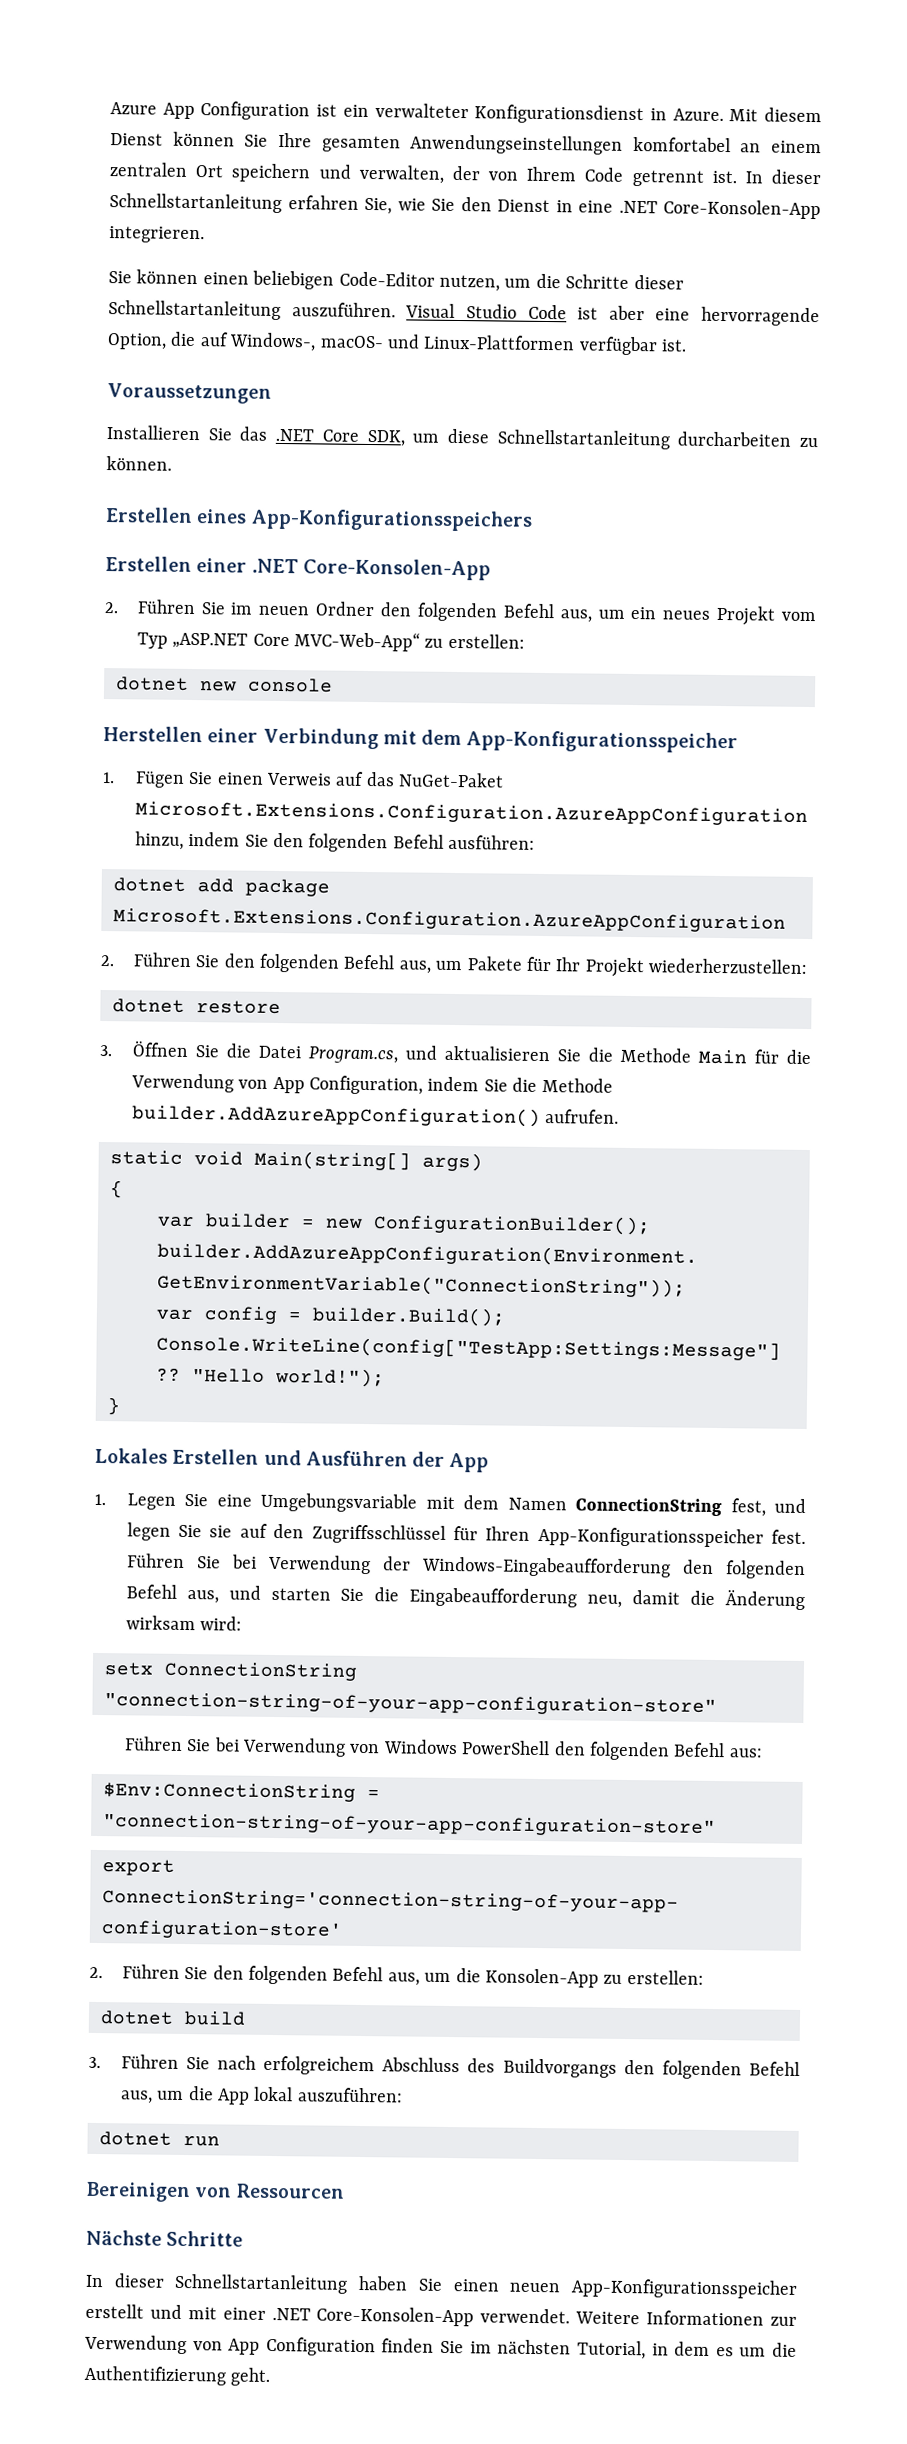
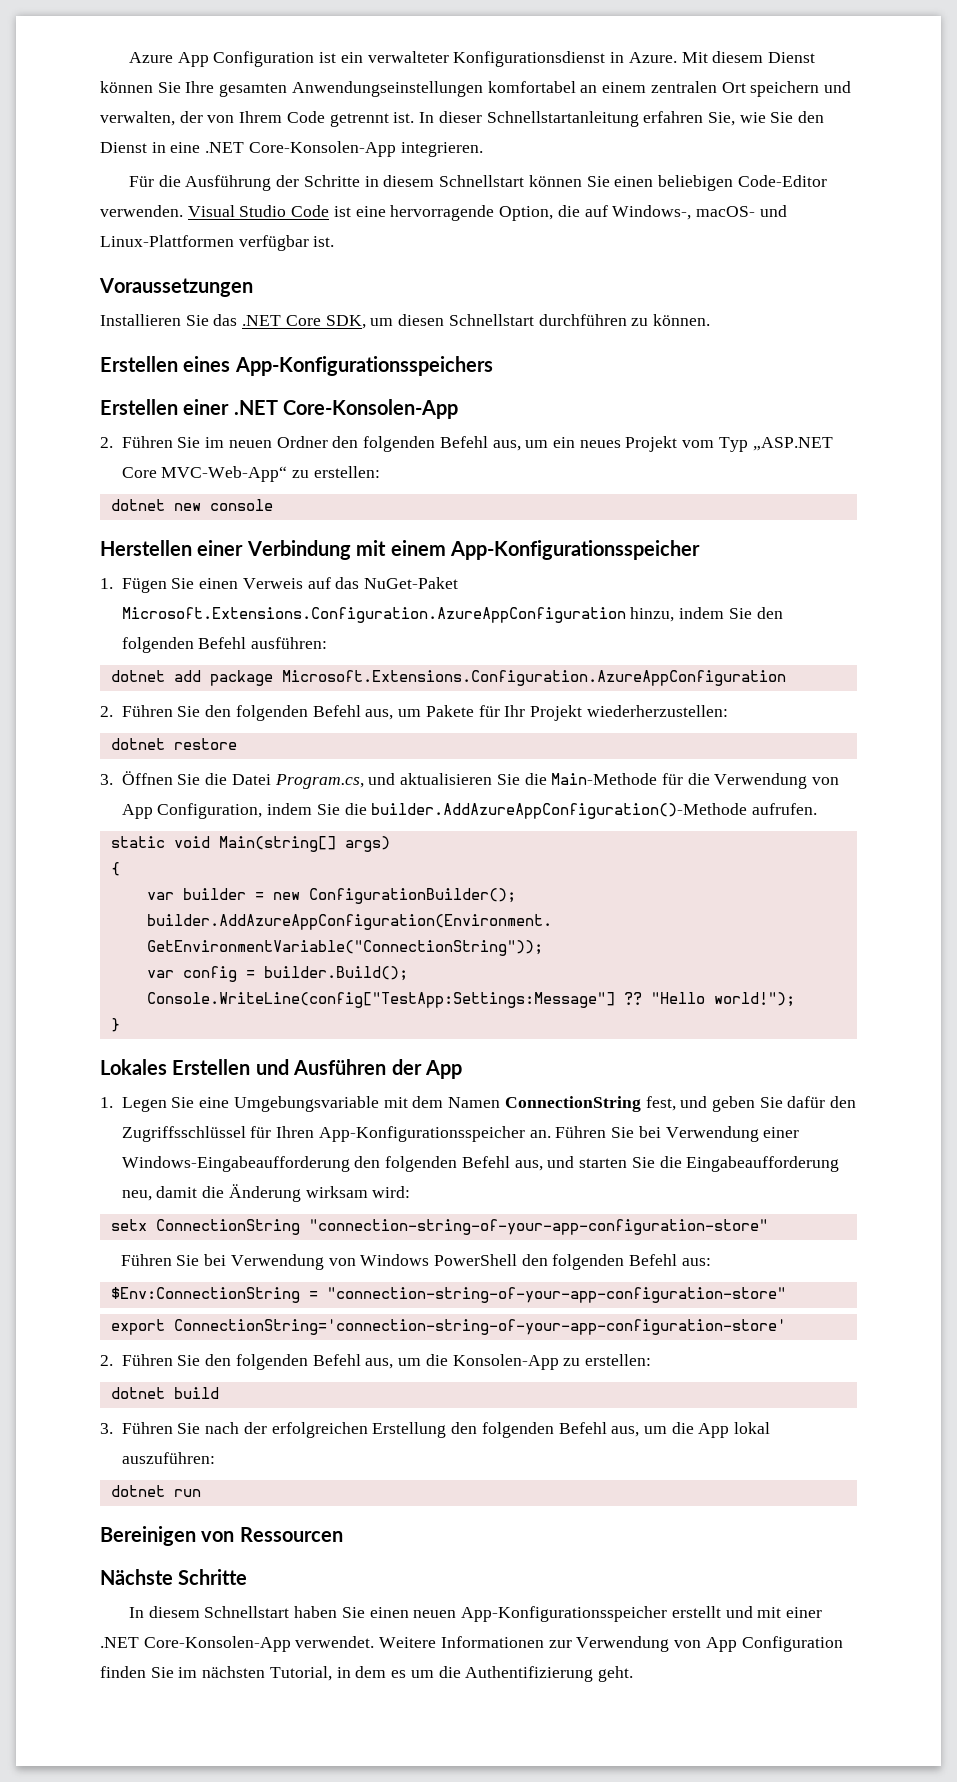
- Sie können einen beliebigen Code-Editor nutzen, um die Schritte dieser Schnellstartanleitung auszuführen.
+ Für die Ausführung der Schritte in diesem Schnellstart können Sie einen beliebigen Code-Editor verwenden.
- Visual Studio Code ist aber eine hervorragende Option, die auf Windows-, macOS- und Linux-Plattformen verfügbar ist.
+ Visual Studio Code ist eine hervorragende Option, die auf Windows-, macOS- und Linux-Plattformen verfügbar ist.
- Installieren Sie das .NET Core SDK, um diese Schnellstartanleitung durcharbeiten zu können.
+ Installieren Sie das .NET Core SDK, um diesen Schnellstart durchführen zu können.
- Herstellen einer Verbindung mit dem App-Konfigurationsspeicher
+ Herstellen einer Verbindung mit einem App-Konfigurationsspeicher
- 3. Öffnen Sie die Datei Program.cs, und aktualisieren Sie die Methode Main für die Verwendung von App Configuration, indem Sie die Methode builder.AddAzureAppConfiguration() aufrufen.
+ 3. Öffnen Sie die Datei Program.cs, und aktualisieren Sie die Main-Methode für die Verwendung von App Configuration, indem Sie die builder.AddAzureAppConfiguration()-Methode aufrufen.
- 1. Legen Sie eine Umgebungsvariable mit dem Namen ConnectionString fest, und legen Sie sie auf den Zugriffsschlüssel für Ihren App-Konfigurationsspeicher fest. Führen Sie bei Verwendung der Windows-Eingabeaufforderung den folgenden Befehl aus, und starten Sie die Eingabeaufforderung neu, damit die Änderung wirksam wird:
+ 1. Legen Sie eine Umgebungsvariable mit dem Namen ConnectionString fest, und geben Sie dafür den Zugriffsschlüssel für Ihren App-Konfigurationsspeicher an. Führen Sie bei Verwendung einer Windows-Eingabeaufforderung den folgenden Befehl aus, und starten Sie die Eingabeaufforderung neu, damit die Änderung wirksam wird:
- 3. Führen Sie nach erfolgreichem Abschluss des Buildvorgangs den folgenden Befehl aus, um die App lokal auszuführen:
+ 3. Führen Sie nach der erfolgreichen Erstellung den folgenden Befehl aus, um die App lokal auszuführen:
- In dieser Schnellstartanleitung haben Sie einen neuen App-Konfigurationsspeicher erstellt und mit einer .NET Core-Konsolen-App verwendet.
+ In diesem Schnellstart haben Sie einen neuen App-Konfigurationsspeicher erstellt und mit einer .NET Core-Konsolen-App verwendet.

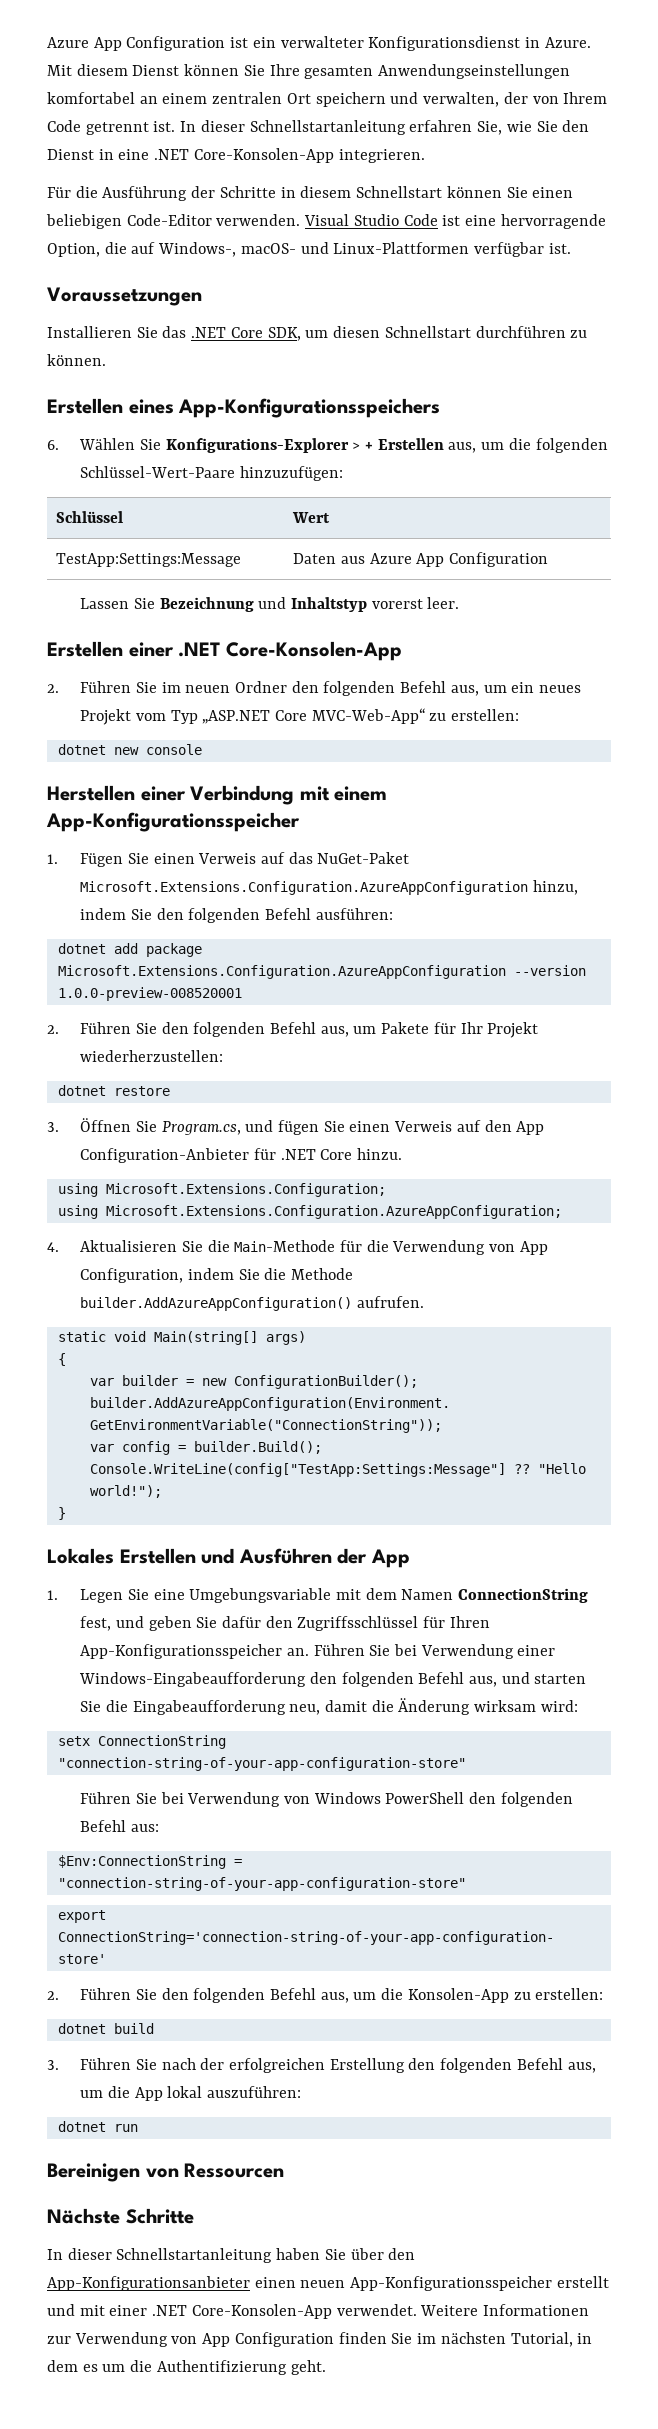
+ 6. Wählen Sie Konfigurations-Explorer > + Erstellen aus, um die folgenden Schlüssel-Wert-Paare hinzuzufügen:
+ Schlüssel | Wert
+ TestApp:Settings:Message | Daten aus Azure App Configuration
+ Lassen Sie Bezeichnung und Inhaltstyp vorerst leer.
- dotnet add package Microsoft.Extensions.Configuration.AzureAppConfiguration
+ dotnet add package Microsoft.Extensions.Configuration.AzureAppConfiguration --version 1.0.0-preview-008520001
- 3. Öffnen Sie die Datei Program.cs, und aktualisieren Sie die Main-Methode für die Verwendung von App Configuration, indem Sie die builder.AddAzureAppConfiguration()-Methode aufrufen.
+ 3. Öffnen Sie Program.cs, und fügen Sie einen Verweis auf den App Configuration-Anbieter für .NET Core hinzu.
+ using Microsoft.Extensions.Configuration;
+ using Microsoft.Extensions.Configuration.AzureAppConfiguration;
+ 4. Aktualisieren Sie die Main-Methode für die Verwendung von App Configuration, indem Sie die Methode builder.AddAzureAppConfiguration() aufrufen.
- In diesem Schnellstart haben Sie einen neuen App-Konfigurationsspeicher erstellt und mit einer .NET Core-Konsolen-App verwendet.
+ In dieser Schnellstartanleitung haben Sie über den App-Konfigurationsanbieter einen neuen App-Konfigurationsspeicher erstellt und mit einer .NET Core-Konsolen-App verwendet.

